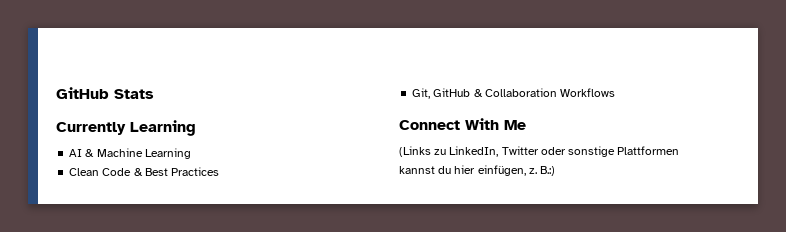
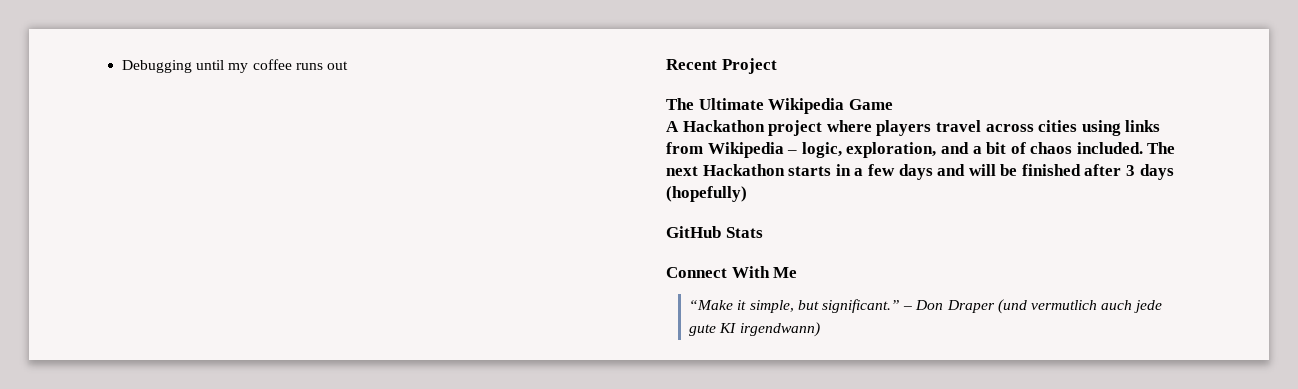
+ Debugging until my coffee runs out
+ Recent Project
+ The Ultimate Wikipedia Game
+ A Hackathon project where players travel across cities using links from Wikipedia – logic, exploration, and a bit of chaos included. The next Hackathon starts in a few days and will be finished after 3 days (hopefully)
  GitHub Stats
- Currently Learning
- AI & Machine Learning
- Clean Code & Best Practices
- Git, GitHub & Collaboration Workflows
  Connect With Me
- (Links zu LinkedIn, Twitter oder sonstige Plattformen kannst du hier einfügen, z. B.:)
+ “Make it simple, but significant.” – Don Draper (und vermutlich auch jede gute KI irgendwann)

